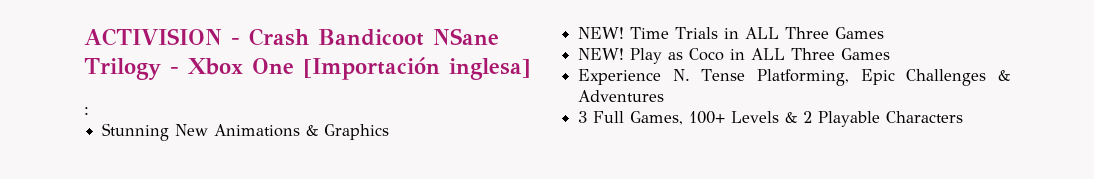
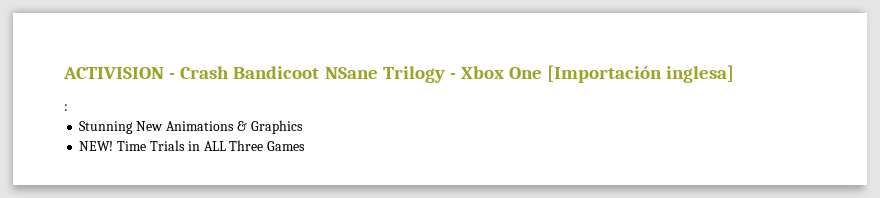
- NEW! Play as Coco in ALL Three Games
- Experience N. Tense Platforming, Epic Challenges & Adventures
- 3 Full Games, 100+ Levels & 2 Playable Characters

